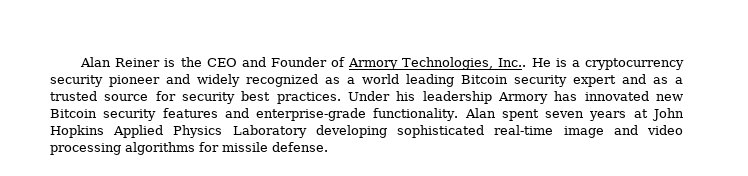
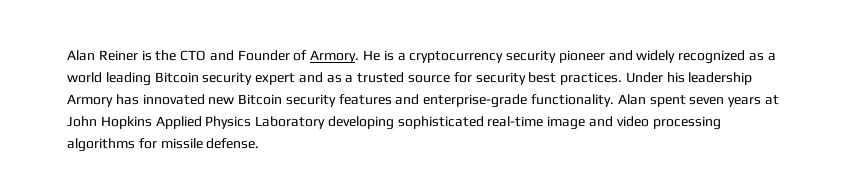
- Alan Reiner is the CEO and Founder of Armory Technologies, Inc..
+ Alan Reiner is the CTO and Founder of Armory.

